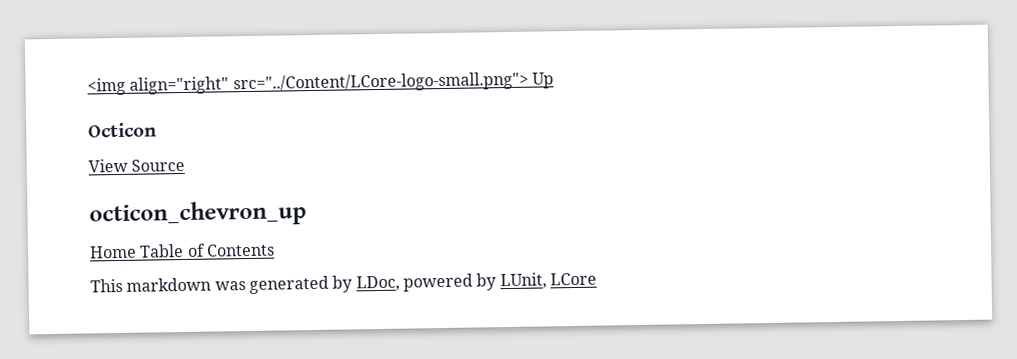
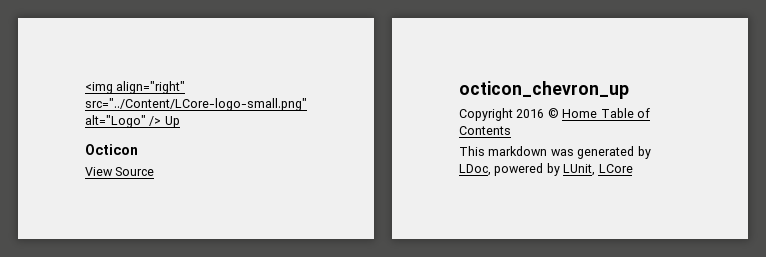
- <img align="right" src="../Content/LCore-logo-small.png"> Up
+ <img align="right" src="../Content/LCore-logo-small.png" alt="Logo" /> Up
- Home Table of Contents
+ Copyright 2016 © Home Table of Contents

